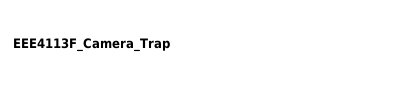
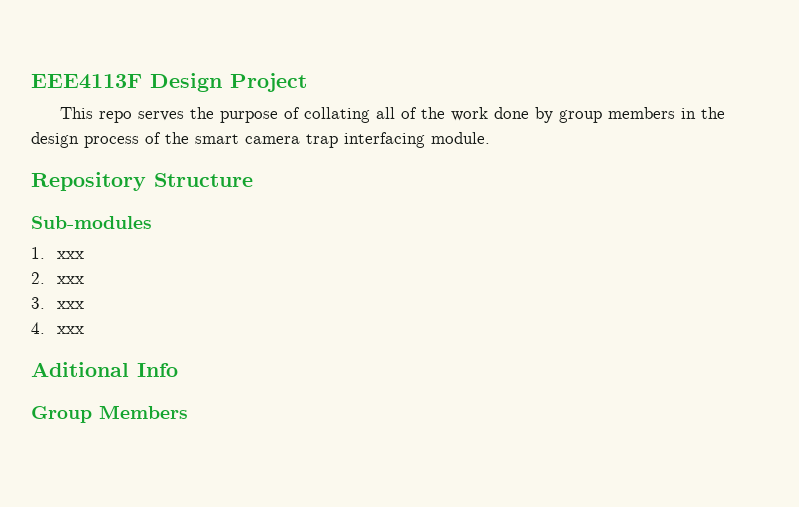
- EEE4113F_Camera_Trap
+ EEE4113F Design Project
+ This repo serves the purpose of collating all of the work done by group members in the design process of the smart camera trap interfacing module.
+ Repository Structure
+ Sub-modules
+ 1. xxx
+ 2. xxx
+ 3. xxx
+ 4. xxx
+ Aditional Info
+ Group Members

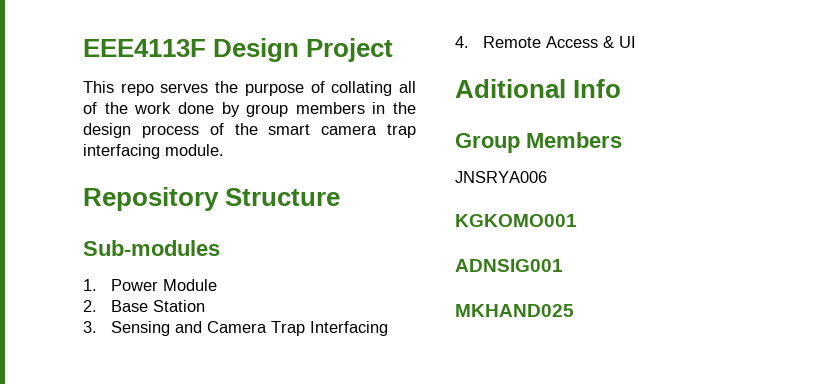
- 1. xxx
+ 1. Power Module
- 2. xxx
+ 2. Base Station
- 3. xxx
- 4. xxx
+ 3. Sensing and Camera Trap Interfacing
+ 4. Remote Access & UI
+ JNSRYA006
+ KGKOMO001
+ ADNSIG001
+ MKHAND025

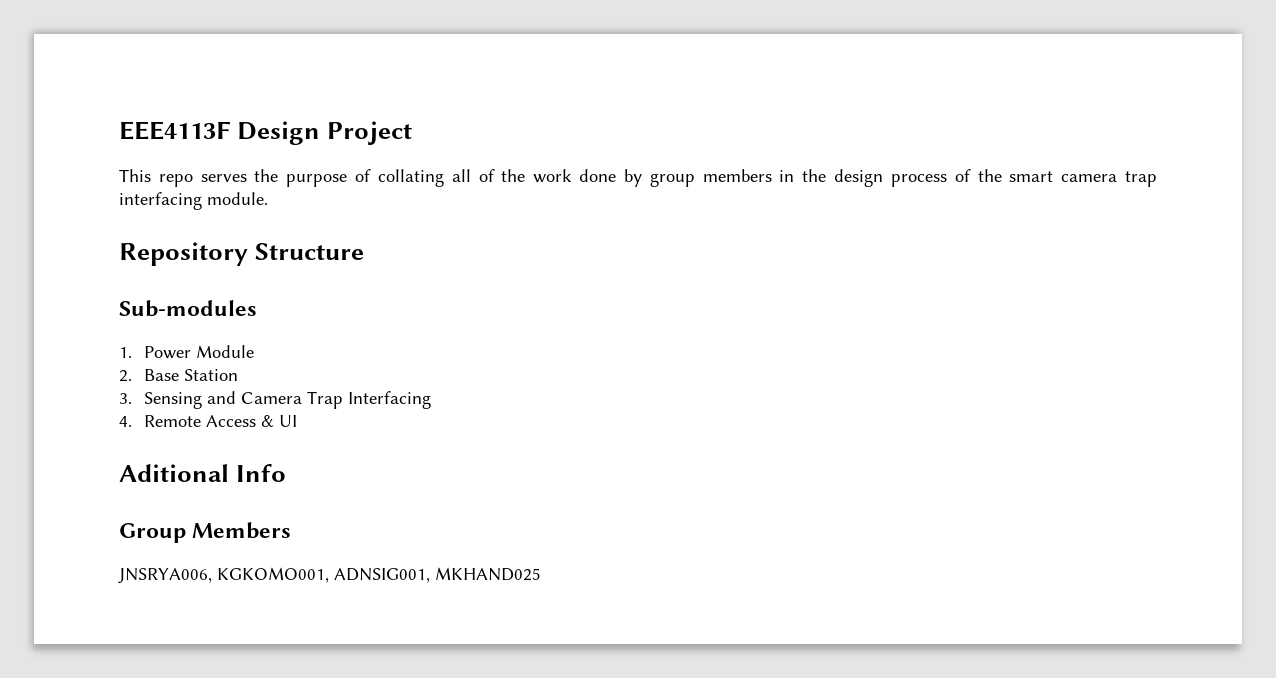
- JNSRYA006
- KGKOMO001
- ADNSIG001
- MKHAND025
+ JNSRYA006, KGKOMO001, ADNSIG001, MKHAND025

